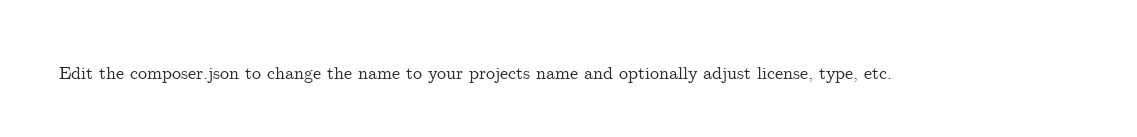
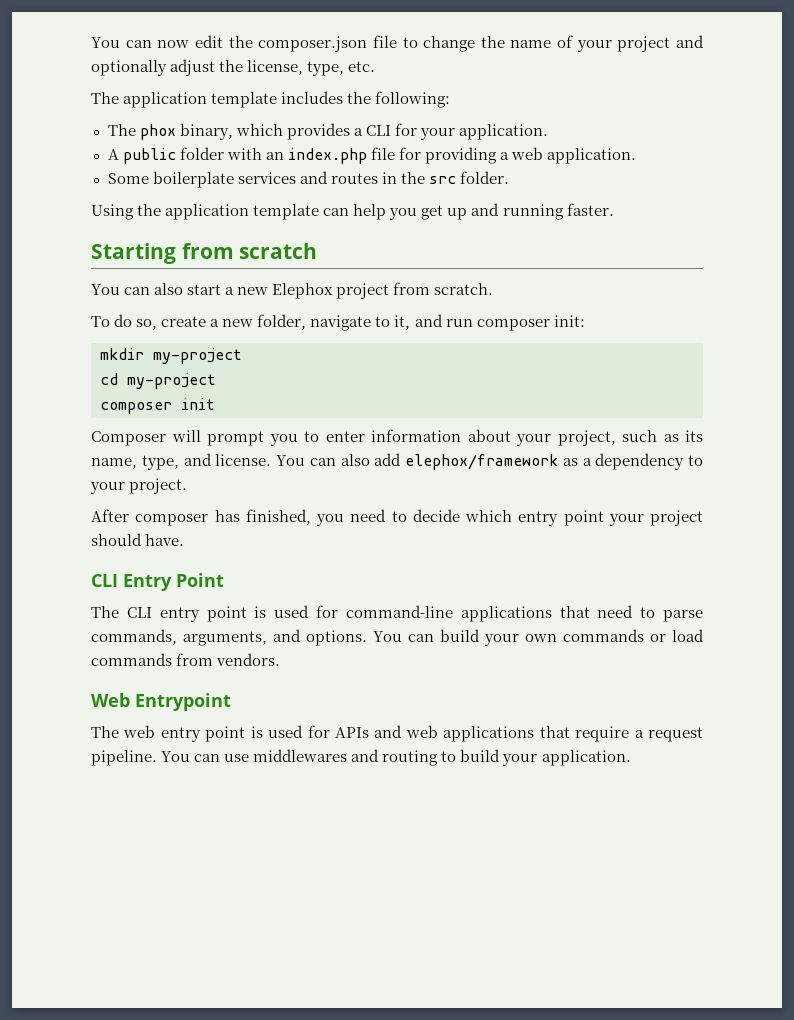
- Edit the composer.json to change the name to your projects name and optionally adjust license, type, etc.
+ You can now edit the composer.json file to change the name of your project and optionally adjust the license, type, etc.
+ The application template includes the following:
+ The phox binary, which provides a CLI for your application.
+ A public folder with an index.php file for providing a web application.
+ Some boilerplate services and routes in the src folder.
+ Using the application template can help you get up and running faster.
+ Starting from scratch
+ You can also start a new Elephox project from scratch.
+ To do so, create a new folder, navigate to it, and run composer init:
+ mkdir my-project
+ cd my-project
+ composer init
+ Composer will prompt you to enter information about your project, such as its name, type, and license. You can also add elephox/framework as a dependency to your project.
+ After composer has finished, you need to decide which entry point your project should have.
+ CLI Entry Point
+ The CLI entry point is used for command-line applications that need to parse commands, arguments, and options. You can build your own commands or load commands from vendors.
+ Web Entrypoint
+ The web entry point is used for APIs and web applications that require a request pipeline. You can use middlewares and routing to build your application.

